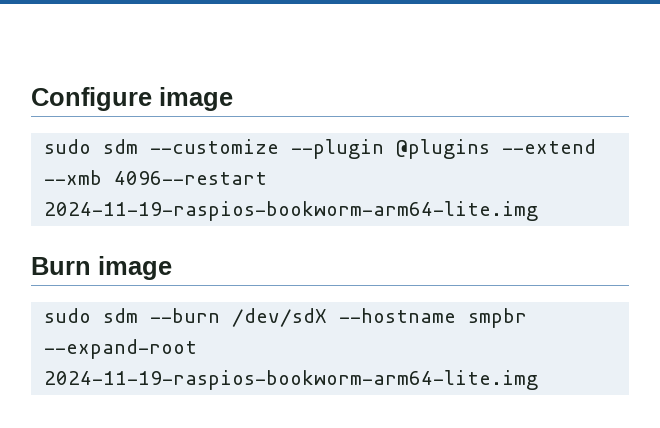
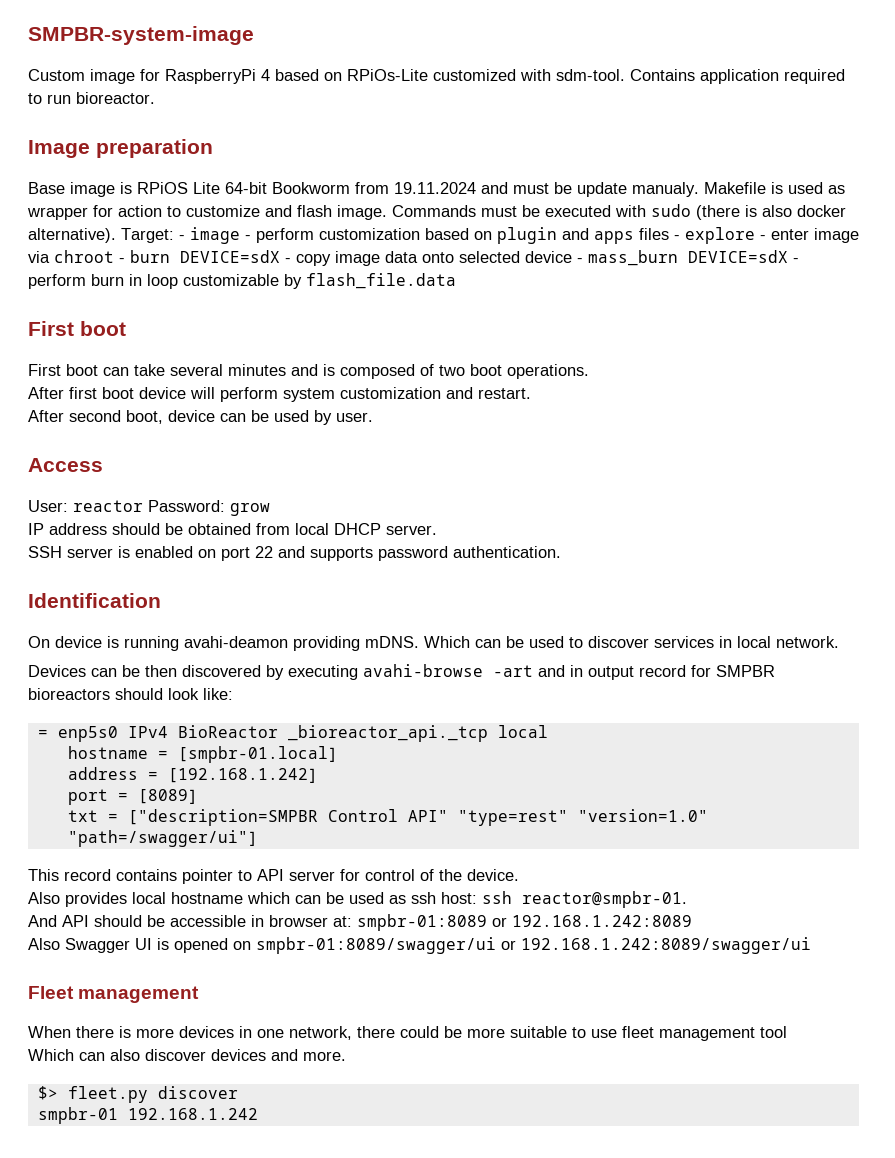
- Configure image
- sudo sdm --customize --plugin @plugins --extend --xmb 4096--restart 2024-11-19-raspios-bookworm-arm64-lite.img
- Burn image
- sudo sdm --burn /dev/sdX --hostname smpbr --expand-root 2024-11-19-raspios-bookworm-arm64-lite.img
+ SMPBR-system-image
+ Custom image for RaspberryPi 4 based on RPiOs-Lite customized with sdm-tool. Contains application required to run bioreactor.
+ Image preparation
+ Base image is RPiOS Lite 64-bit Bookworm from 19.11.2024 and must be update manualy. Makefile is used as wrapper for action to customize and flash image. Commands must be executed with sudo (there is also docker alternative). Target: - image - perform customization based on plugin and apps files - explore - enter image via chroot - burn DEVICE=sdX - copy image data onto selected device - mass_burn DEVICE=sdX - perform burn in loop customizable by flash_file.data
+ First boot
+ First boot can take several minutes and is composed of two boot operations.
+ After first boot device will perform system customization and restart.
+ After second boot, device can be used by user.
+ Access
+ User: reactor Password: grow
+ IP address should be obtained from local DHCP server.
+ SSH server is enabled on port 22 and supports password authentication.
+ Identification
+ On device is running avahi-deamon providing mDNS. Which can be used to discover services in local network.
+ Devices can be then discovered by executing avahi-browse -art and in output record for SMPBR bioreactors should look like:
+ = enp5s0 IPv4 BioReactor _bioreactor_api._tcp local
+ hostname = [smpbr-01.local]
+ address = [192.168.1.242]
+ port = [8089]
+ txt = ["description=SMPBR Control API" "type=rest" "version=1.0" "path=/swagger/ui"]
+ This record contains pointer to API server for control of the device.
+ Also provides local hostname which can be used as ssh host: ssh reactor@smpbr-01.
+ And API should be accessible in browser at: smpbr-01:8089 or 192.168.1.242:8089
+ Also Swagger UI is opened on smpbr-01:8089/swagger/ui or 192.168.1.242:8089/swagger/ui
+ Fleet management
+ When there is more devices in one network, there could be more suitable to use fleet management tool
+ Which can also discover devices and more.
+ $> fleet.py discover
+ smpbr-01 192.168.1.242

